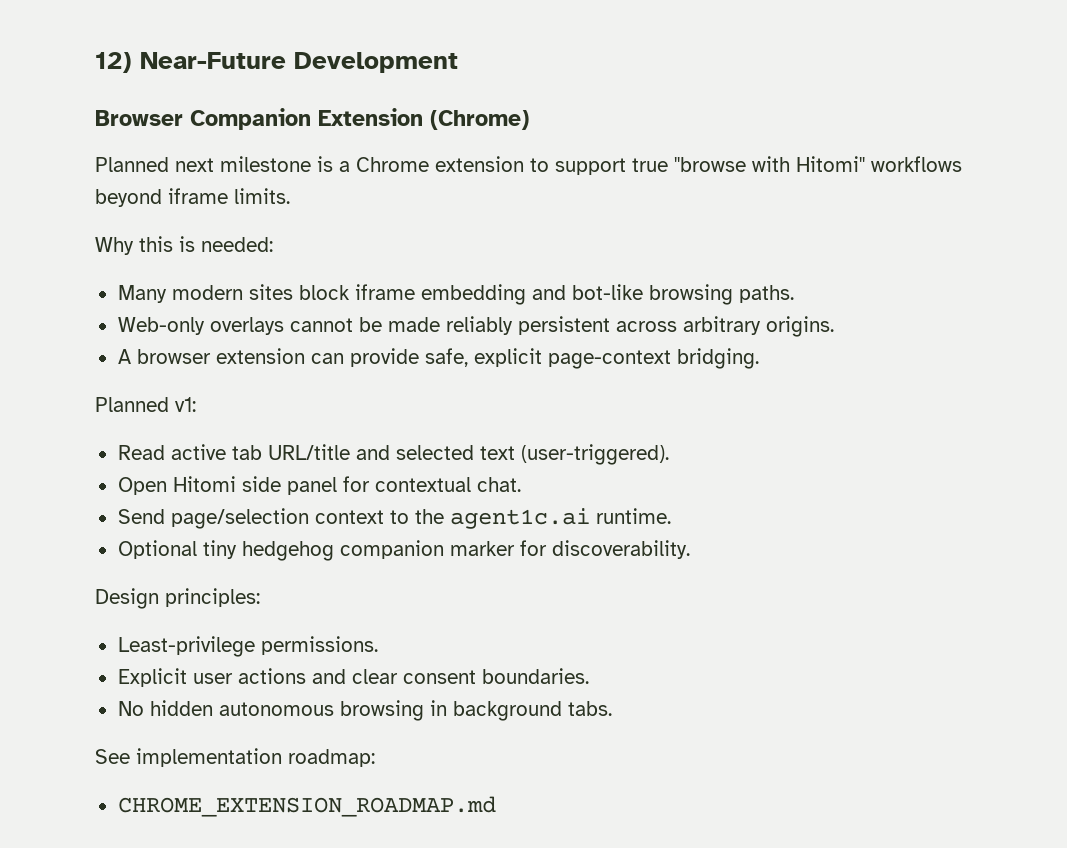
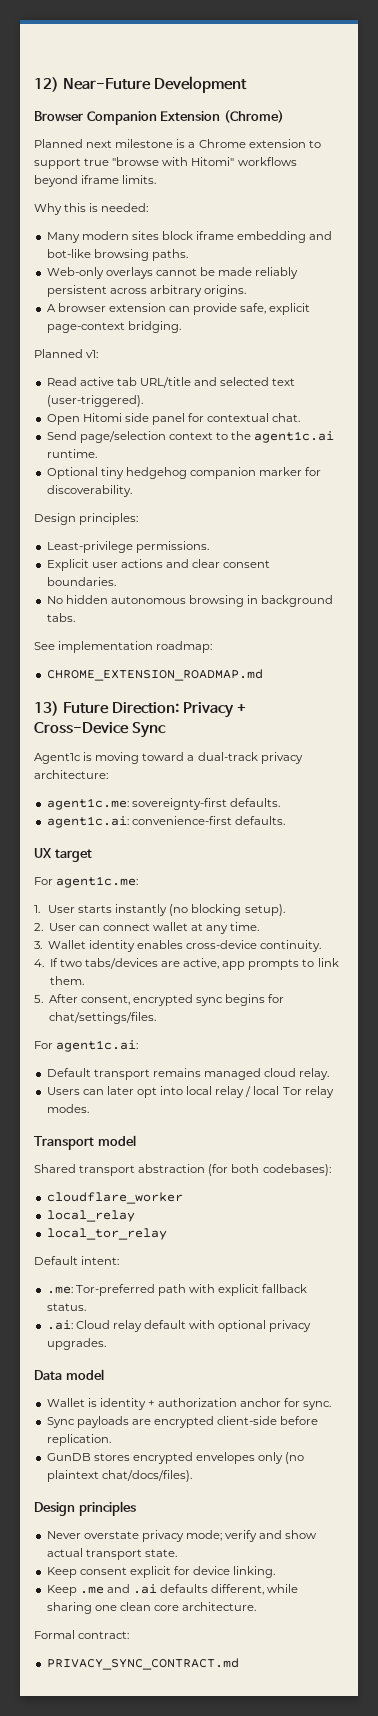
+ 13) Future Direction: Privacy + Cross-Device Sync
+ Agent1c is moving toward a dual-track privacy architecture:
+ agent1c.me: sovereignty-first defaults.
+ agent1c.ai: convenience-first defaults.
+ UX target
+ For agent1c.me:
+ 1. User starts instantly (no blocking setup).
+ 2. User can connect wallet at any time.
+ 3. Wallet identity enables cross-device continuity.
+ 4. If two tabs/devices are active, app prompts to link them.
+ 5. After consent, encrypted sync begins for chat/settings/files.
+ For agent1c.ai:
+ Default transport remains managed cloud relay.
+ Users can later opt into local relay / local Tor relay modes.
+ Transport model
+ Shared transport abstraction (for both codebases):
+ cloudflare_worker
+ local_relay
+ local_tor_relay
+ Default intent:
+ .me: Tor-preferred path with explicit fallback status.
+ .ai: Cloud relay default with optional privacy upgrades.
+ Data model
+ Wallet is identity + authorization anchor for sync.
+ Sync payloads are encrypted client-side before replication.
+ GunDB stores encrypted envelopes only (no plaintext chat/docs/files).
+ Design principles
+ Never overstate privacy mode; verify and show actual transport state.
+ Keep consent explicit for device linking.
+ Keep .me and .ai defaults different, while sharing one clean core architecture.
+ Formal contract:
+ PRIVACY_SYNC_CONTRACT.md

